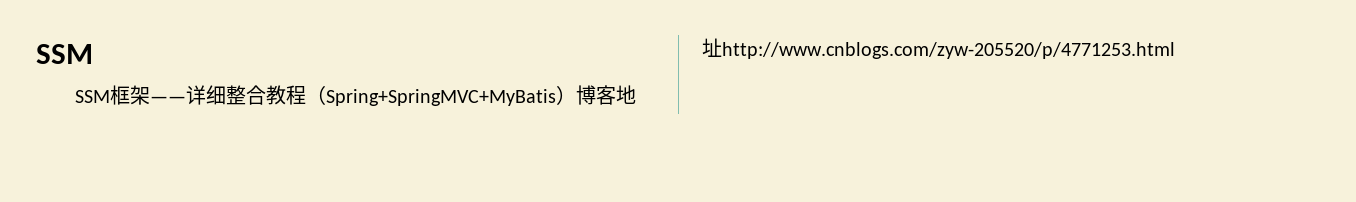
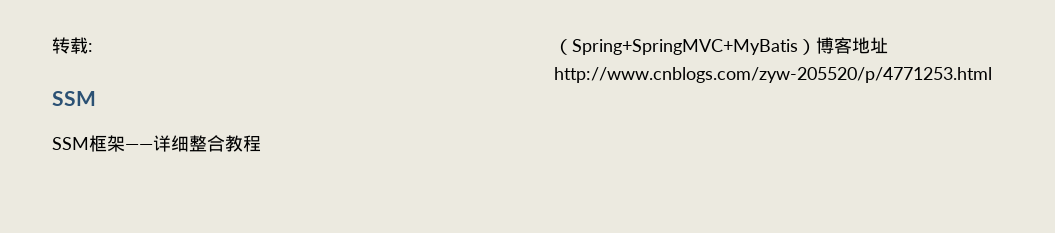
+ 转载:

